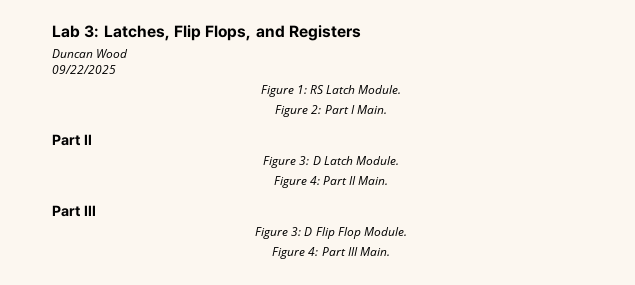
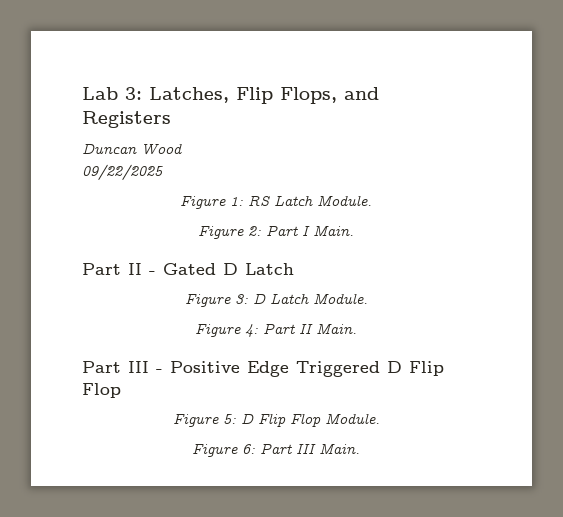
  Figure 2: Part I Main.
- Part II
+ Part II - Gated D Latch
  Figure 4: Part II Main.
- Part III
- Figure 3: D Flip Flop Module.
+ Part III - Positive Edge Triggered D Flip Flop
+ Figure 5: D Flip Flop Module.
- Figure 4: Part III Main.
+ Figure 6: Part III Main.

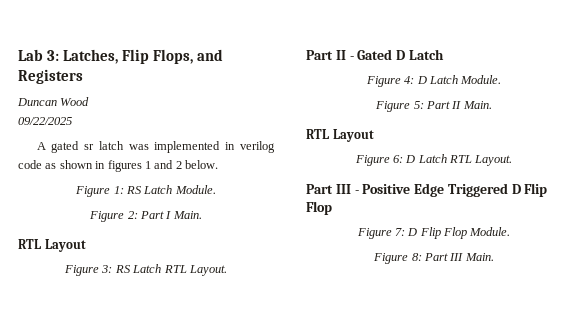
+ A gated sr latch was implemented in verilog code as shown in figures 1 and 2 below.
  Figure 2: Part I Main.
+ RTL Layout
+ Figure 3: RS Latch RTL Layout.
- Figure 3: D Latch Module.
+ Figure 4: D Latch Module.
- Figure 4: Part II Main.
+ Figure 5: Part II Main.
+ RTL Layout
+ Figure 6: D Latch RTL Layout.
- Figure 5: D Flip Flop Module.
+ Figure 7: D Flip Flop Module.
- Figure 6: Part III Main.
+ Figure 8: Part III Main.

